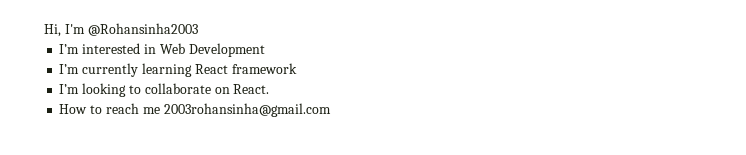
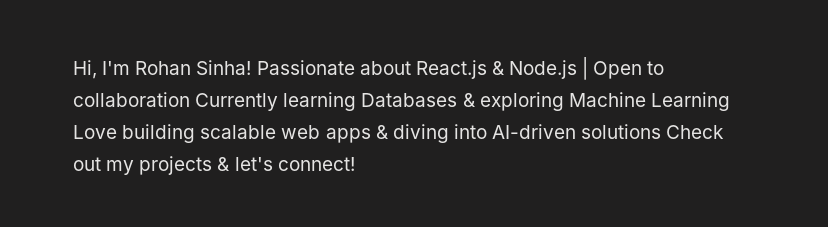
- Hi, I'm @Rohansinha2003
- I’m interested in Web Development
- I’m currently learning React framework
- I’m looking to collaborate on React.
- How to reach me 2003rohansinha@gmail.com
+ Hi, I'm Rohan Sinha! Passionate about React.js & Node.js | Open to collaboration Currently learning Databases & exploring Machine Learning Love building scalable web apps & diving into AI-driven solutions Check out my projects & let's connect!

